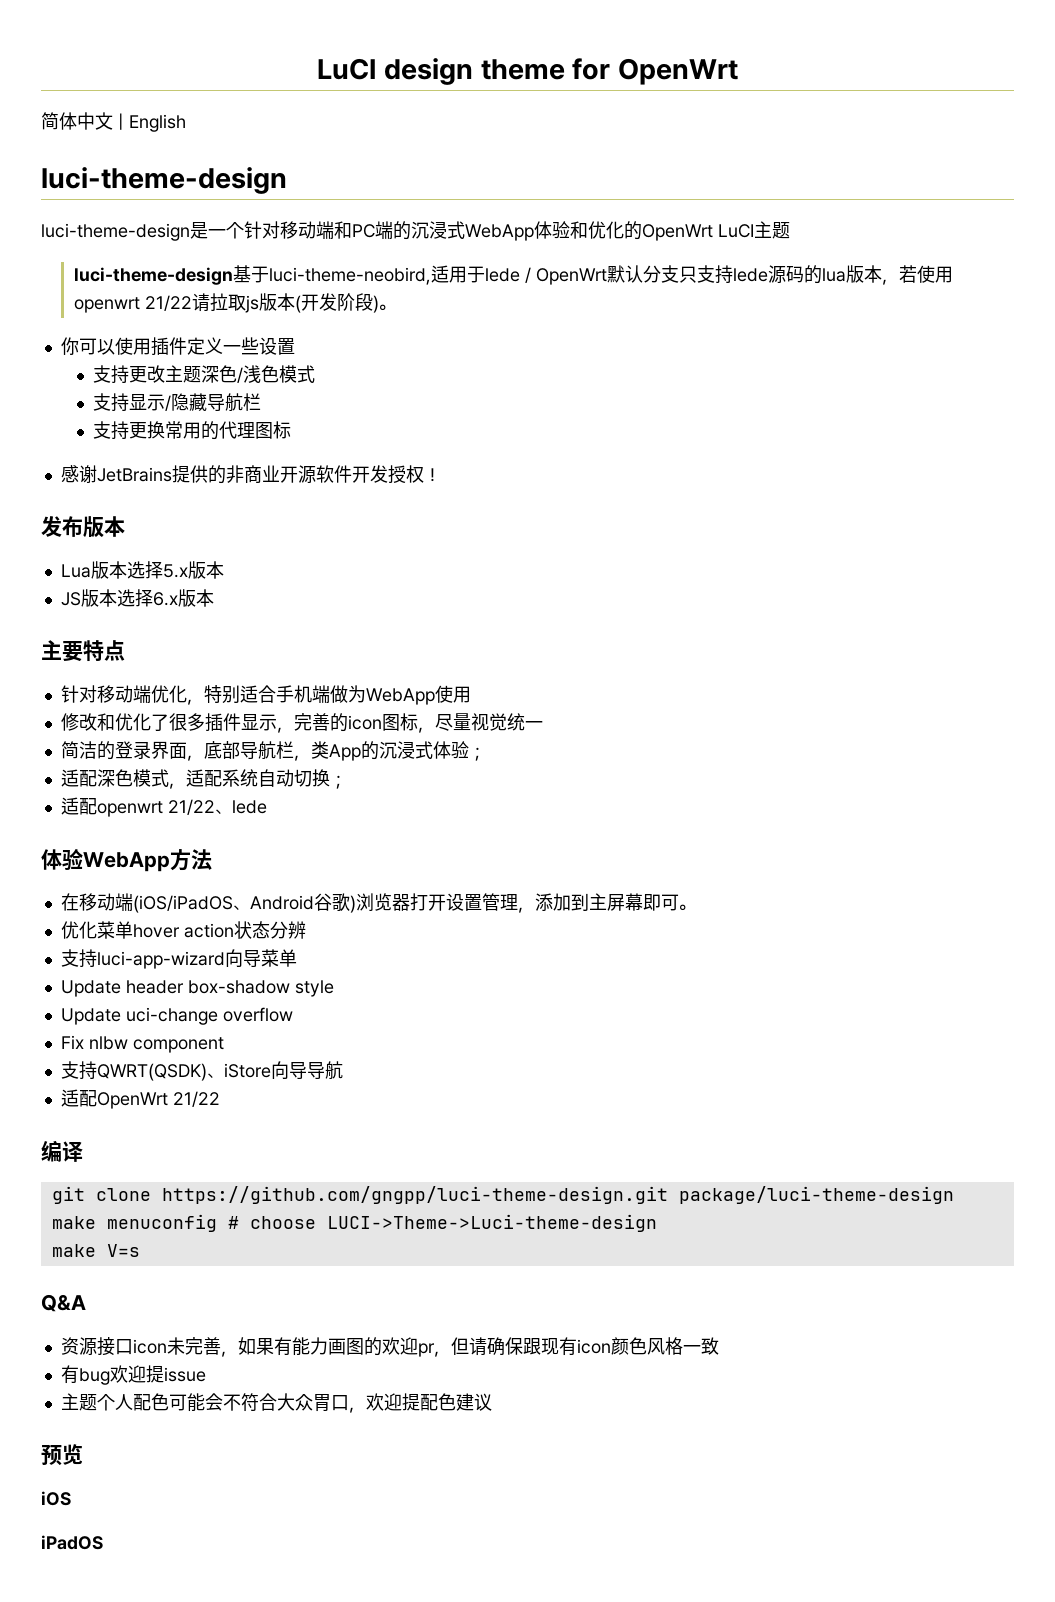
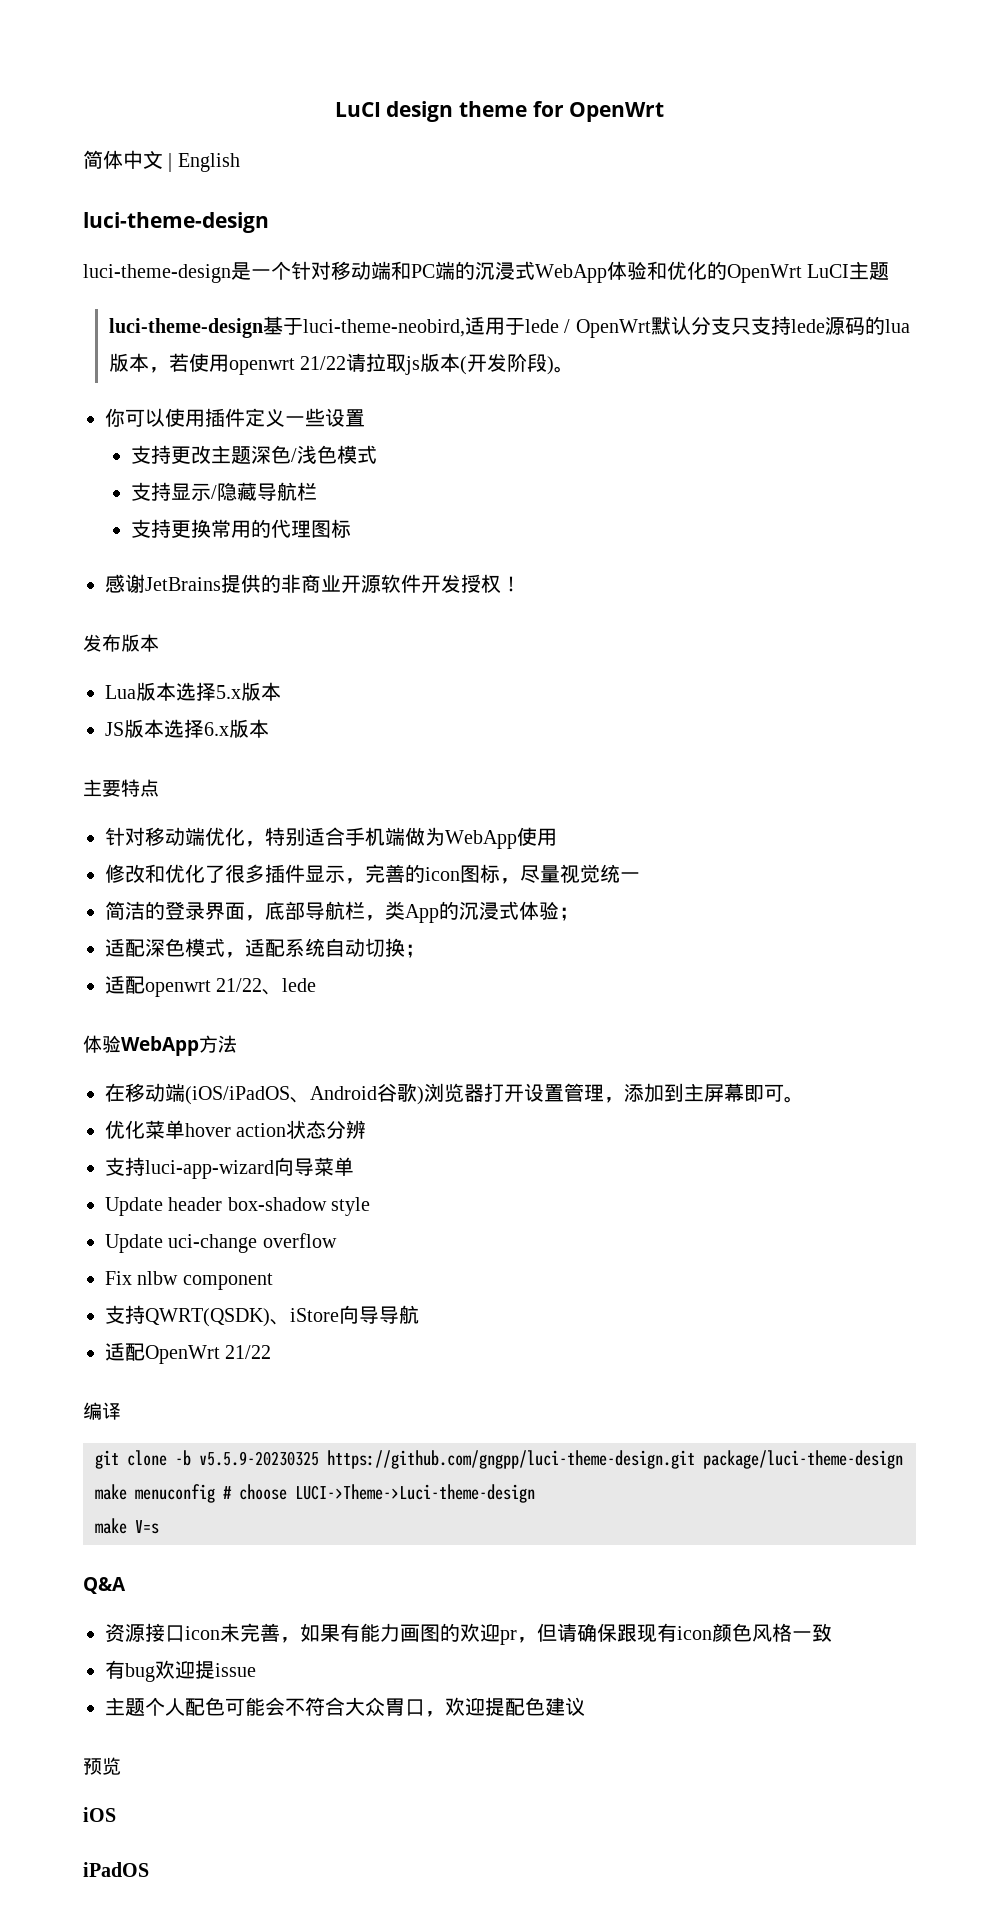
- git clone https://github.com/gngpp/luci-theme-design.git package/luci-theme-design
+ git clone -b v5.5.9-20230325 https://github.com/gngpp/luci-theme-design.git package/luci-theme-design

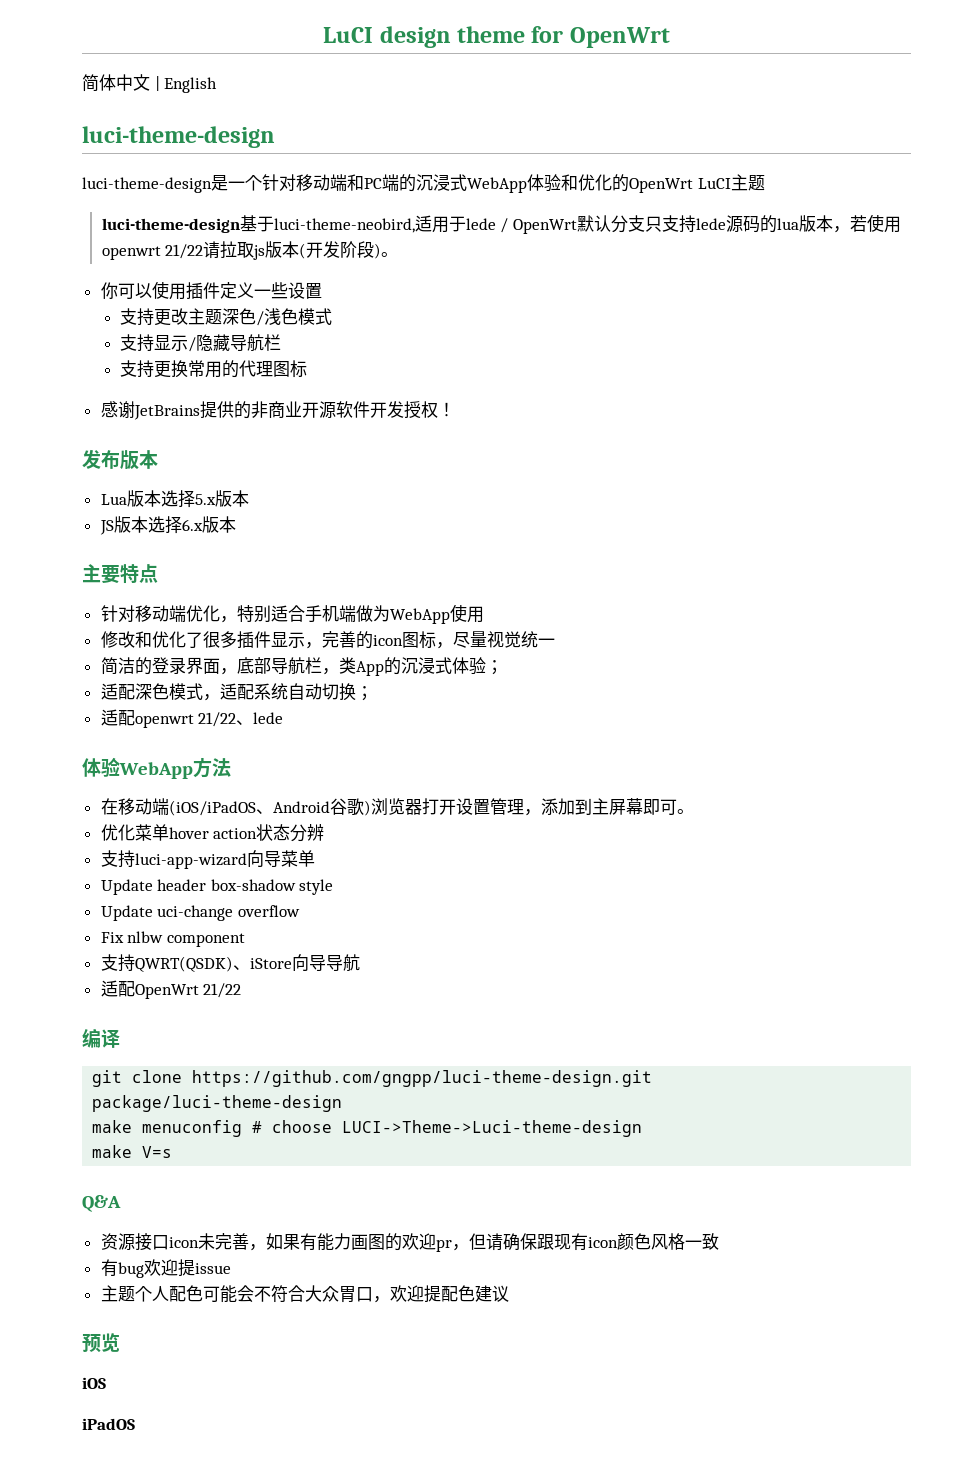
- git clone -b v5.5.9-20230325 https://github.com/gngpp/luci-theme-design.git package/luci-theme-design
+ git clone https://github.com/gngpp/luci-theme-design.git package/luci-theme-design

